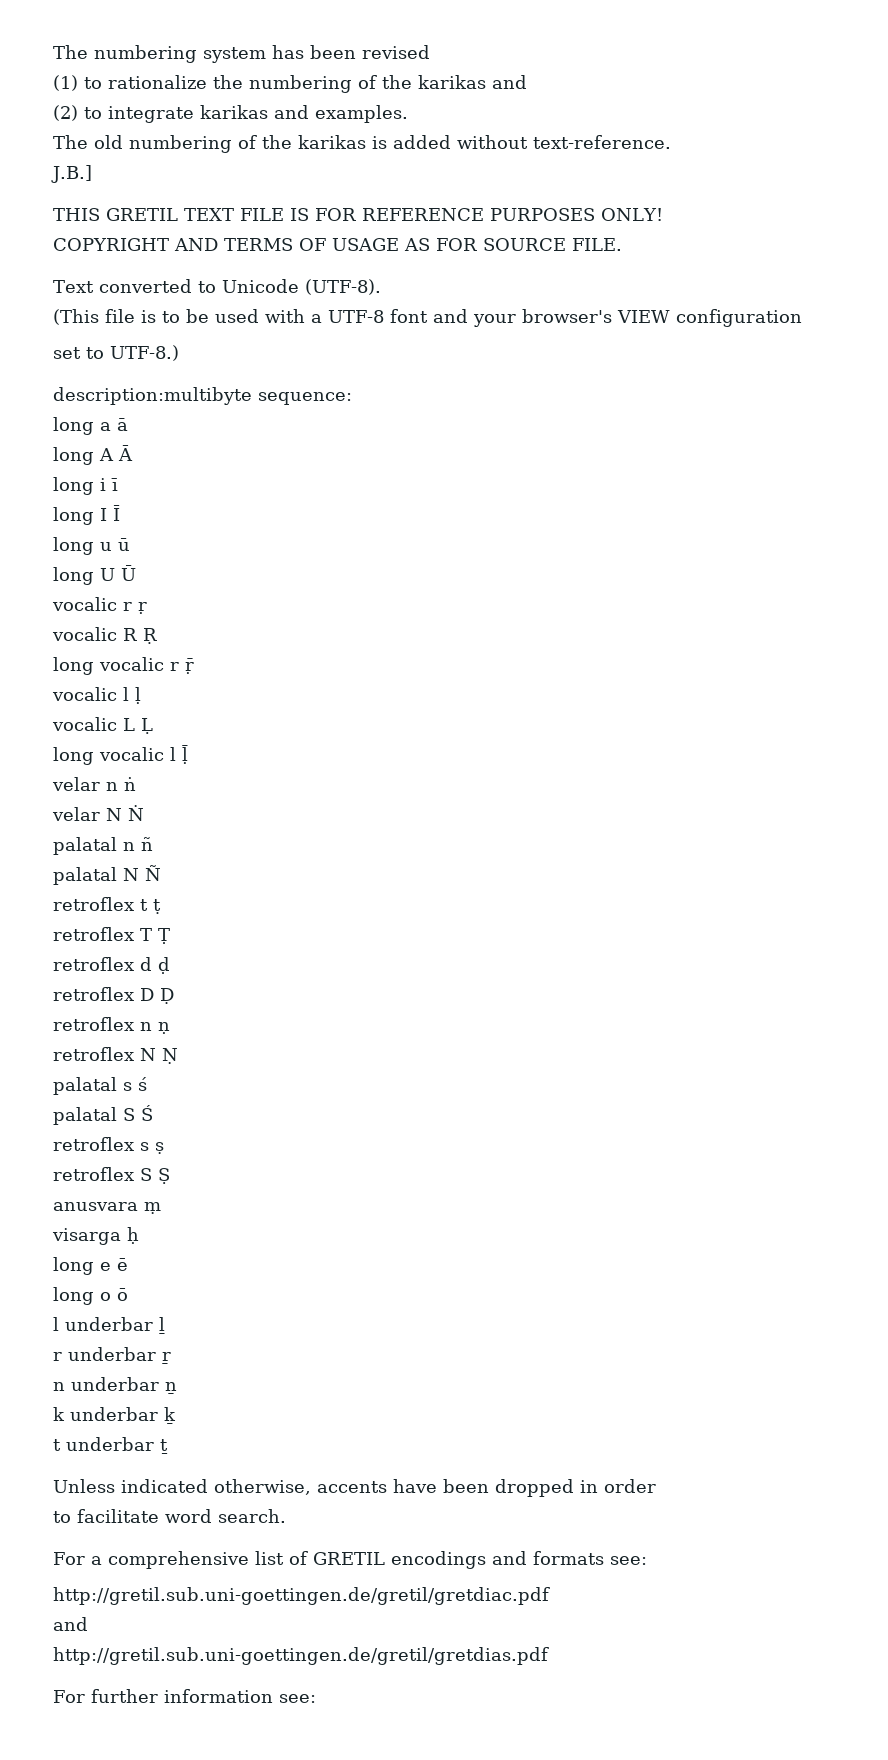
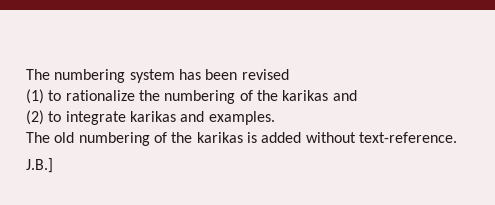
- THIS GRETIL TEXT FILE IS FOR REFERENCE PURPOSES ONLY!
- COPYRIGHT AND TERMS OF USAGE AS FOR SOURCE FILE.
- Text converted to Unicode (UTF-8).
- (This file is to be used with a UTF-8 font and your browser's VIEW configuration
- set to UTF-8.)
- description:multibyte sequence:
- long a ā
- long A Ā
- long i ī
- long I Ī
- long u ū
- long U Ū
- vocalic r ṛ
- vocalic R Ṛ
- long vocalic r ṝ
- vocalic l ḷ
- vocalic L Ḷ
- long vocalic l ḹ
- velar n ṅ
- velar N Ṅ
- palatal n ñ
- palatal N Ñ
- retroflex t ṭ
- retroflex T Ṭ
- retroflex d ḍ
- retroflex D Ḍ
- retroflex n ṇ
- retroflex N Ṇ
- palatal s ś
- palatal S Ś
- retroflex s ṣ
- retroflex S Ṣ
- anusvara ṃ
- visarga ḥ
- long e ē
- long o ō
- l underbar ḻ
- r underbar ṟ
- n underbar ṉ
- k underbar ḵ
- t underbar ṯ
- Unless indicated otherwise, accents have been dropped in order
- to facilitate word search.
- For a comprehensive list of GRETIL encodings and formats see:
- http://gretil.sub.uni-goettingen.de/gretil/gretdiac.pdf
- and
- http://gretil.sub.uni-goettingen.de/gretil/gretdias.pdf
- For further information see:

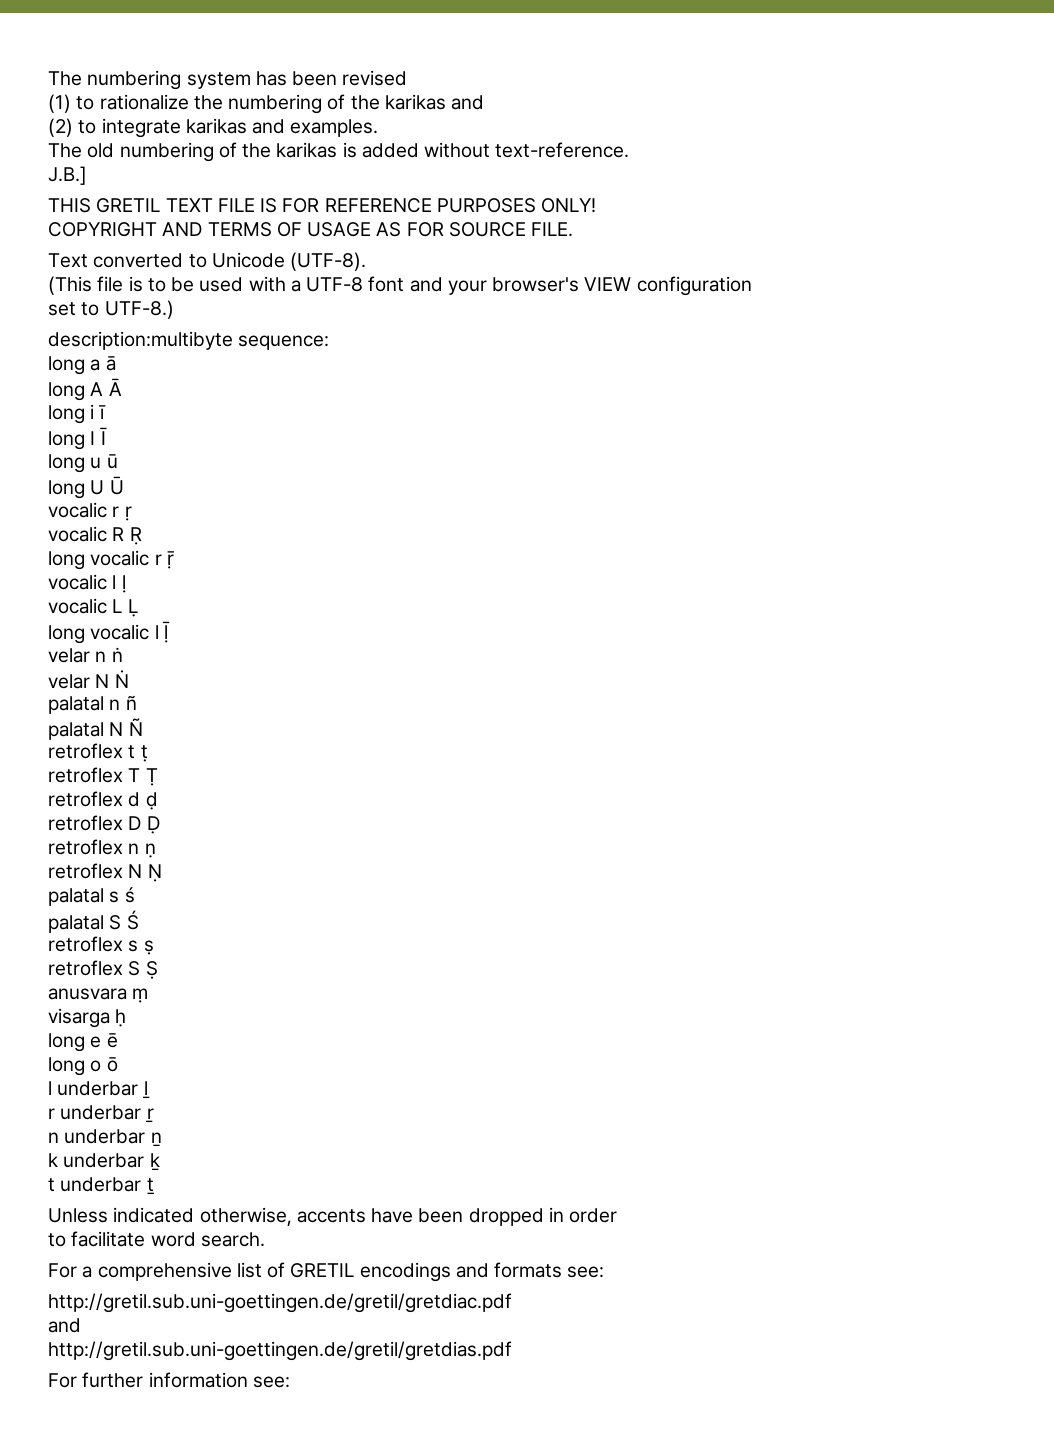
+ THIS GRETIL TEXT FILE IS FOR REFERENCE PURPOSES ONLY!
+ COPYRIGHT AND TERMS OF USAGE AS FOR SOURCE FILE.
+ Text converted to Unicode (UTF-8).
+ (This file is to be used with a UTF-8 font and your browser's VIEW configuration
+ set to UTF-8.)
+ description:multibyte sequence:
+ long a ā
+ long A Ā
+ long i ī
+ long I Ī
+ long u ū
+ long U Ū
+ vocalic r ṛ
+ vocalic R Ṛ
+ long vocalic r ṝ
+ vocalic l ḷ
+ vocalic L Ḷ
+ long vocalic l ḹ
+ velar n ṅ
+ velar N Ṅ
+ palatal n ñ
+ palatal N Ñ
+ retroflex t ṭ
+ retroflex T Ṭ
+ retroflex d ḍ
+ retroflex D Ḍ
+ retroflex n ṇ
+ retroflex N Ṇ
+ palatal s ś
+ palatal S Ś
+ retroflex s ṣ
+ retroflex S Ṣ
+ anusvara ṃ
+ visarga ḥ
+ long e ē
+ long o ō
+ l underbar ḻ
+ r underbar ṟ
+ n underbar ṉ
+ k underbar ḵ
+ t underbar ṯ
+ Unless indicated otherwise, accents have been dropped in order
+ to facilitate word search.
+ For a comprehensive list of GRETIL encodings and formats see:
+ http://gretil.sub.uni-goettingen.de/gretil/gretdiac.pdf
+ and
+ http://gretil.sub.uni-goettingen.de/gretil/gretdias.pdf
+ For further information see:

